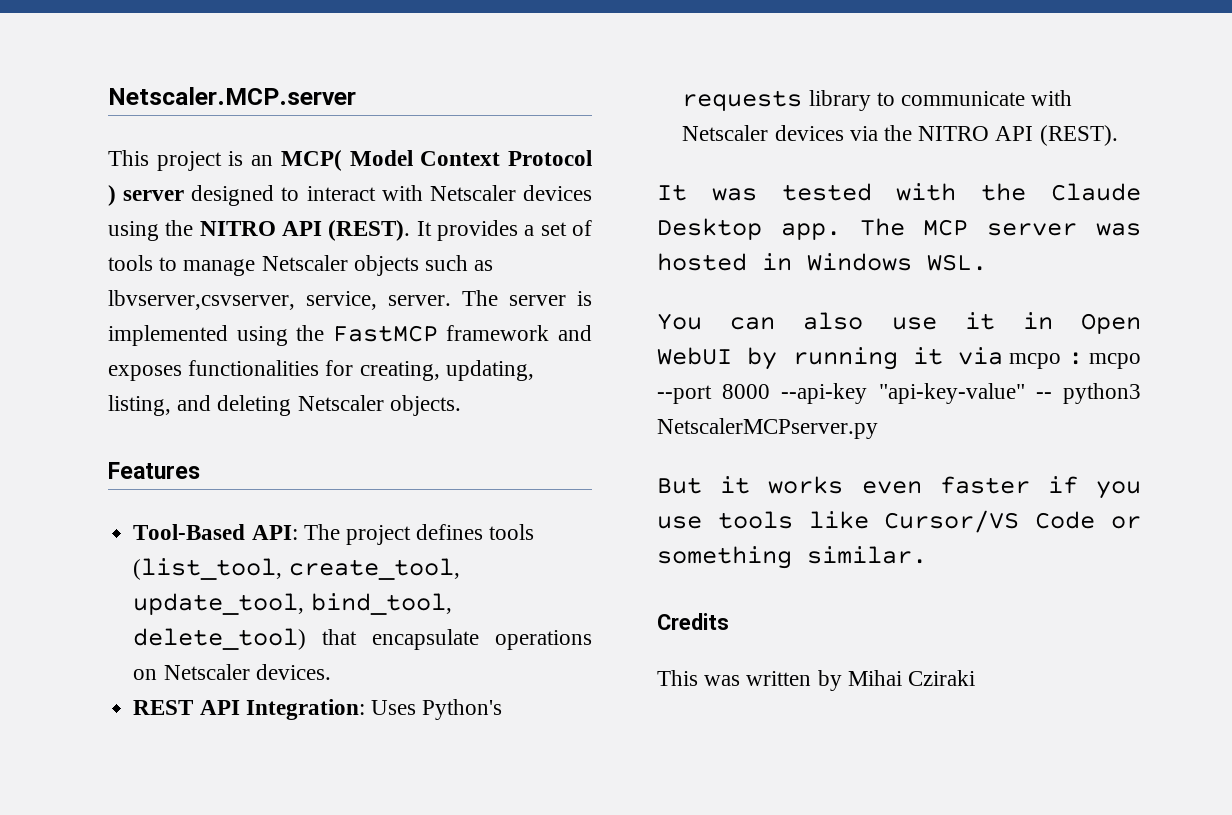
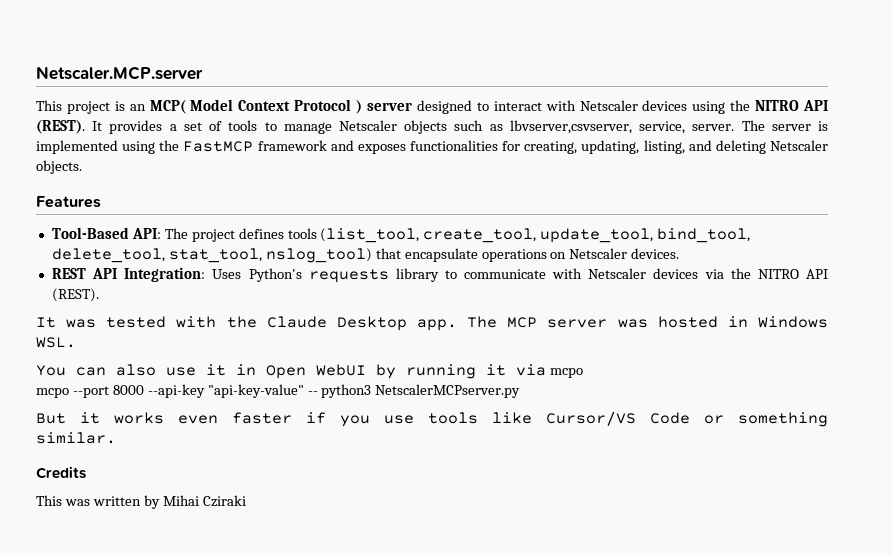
- Tool-Based API: The project defines tools (list_tool, create_tool, update_tool, bind_tool, delete_tool) that encapsulate operations on Netscaler devices.
+ Tool-Based API: The project defines tools (list_tool, create_tool, update_tool, bind_tool, delete_tool, stat_tool, nslog_tool) that encapsulate operations on Netscaler devices.
- You can also use it in Open WebUI by running it via mcpo : mcpo --port 8000 --api-key "api-key-value" -- python3 NetscalerMCPserver.py
+ You can also use it in Open WebUI by running it via mcpo
+ mcpo --port 8000 --api-key "api-key-value" -- python3 NetscalerMCPserver.py

